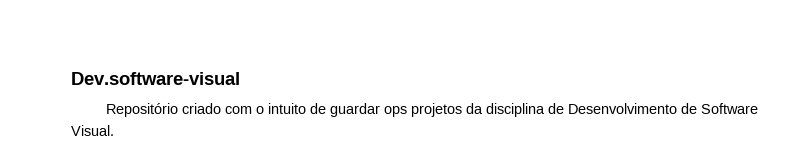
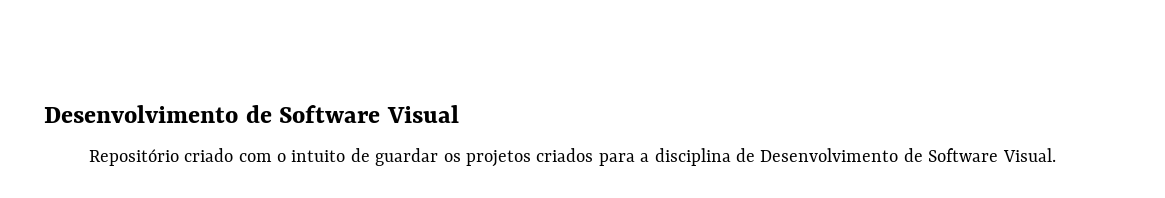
- Dev.software-visual
+ Desenvolvimento de Software Visual
- Repositório criado com o intuito de guardar ops projetos da disciplina de Desenvolvimento de Software Visual.
+ Repositório criado com o intuito de guardar os projetos criados para a disciplina de Desenvolvimento de Software Visual.

